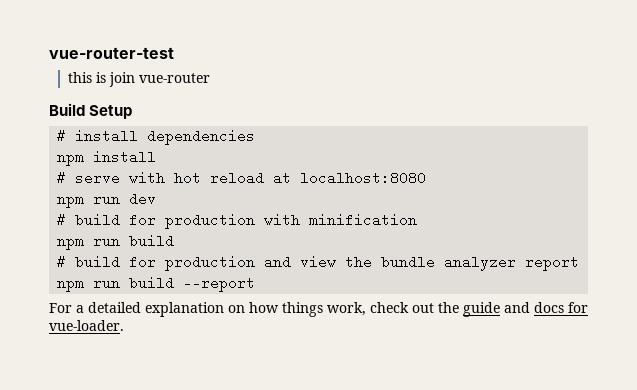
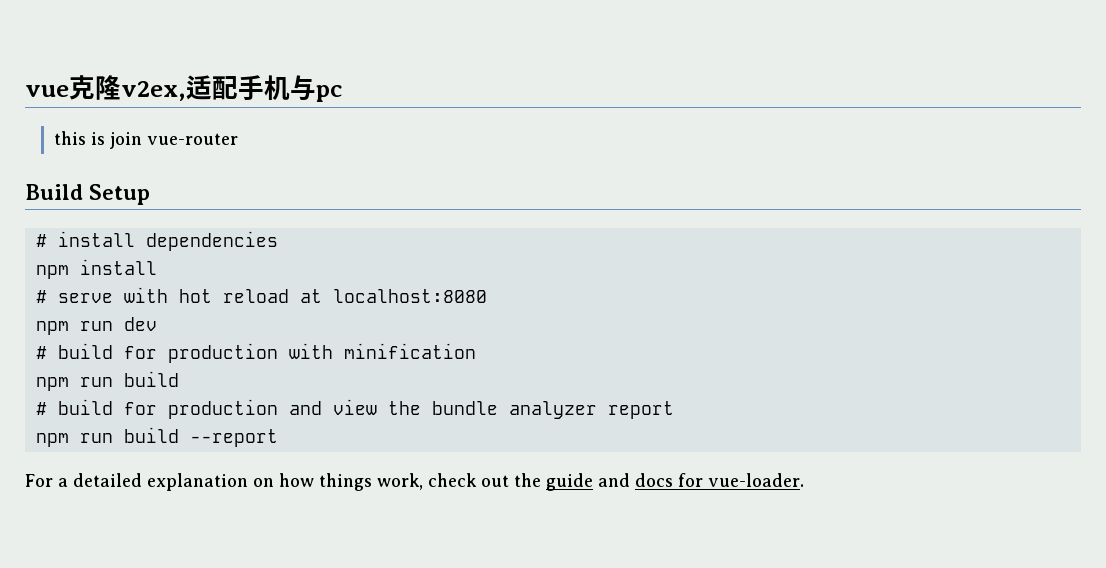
- vue-router-test
+ vue克隆v2ex,适配手机与pc

